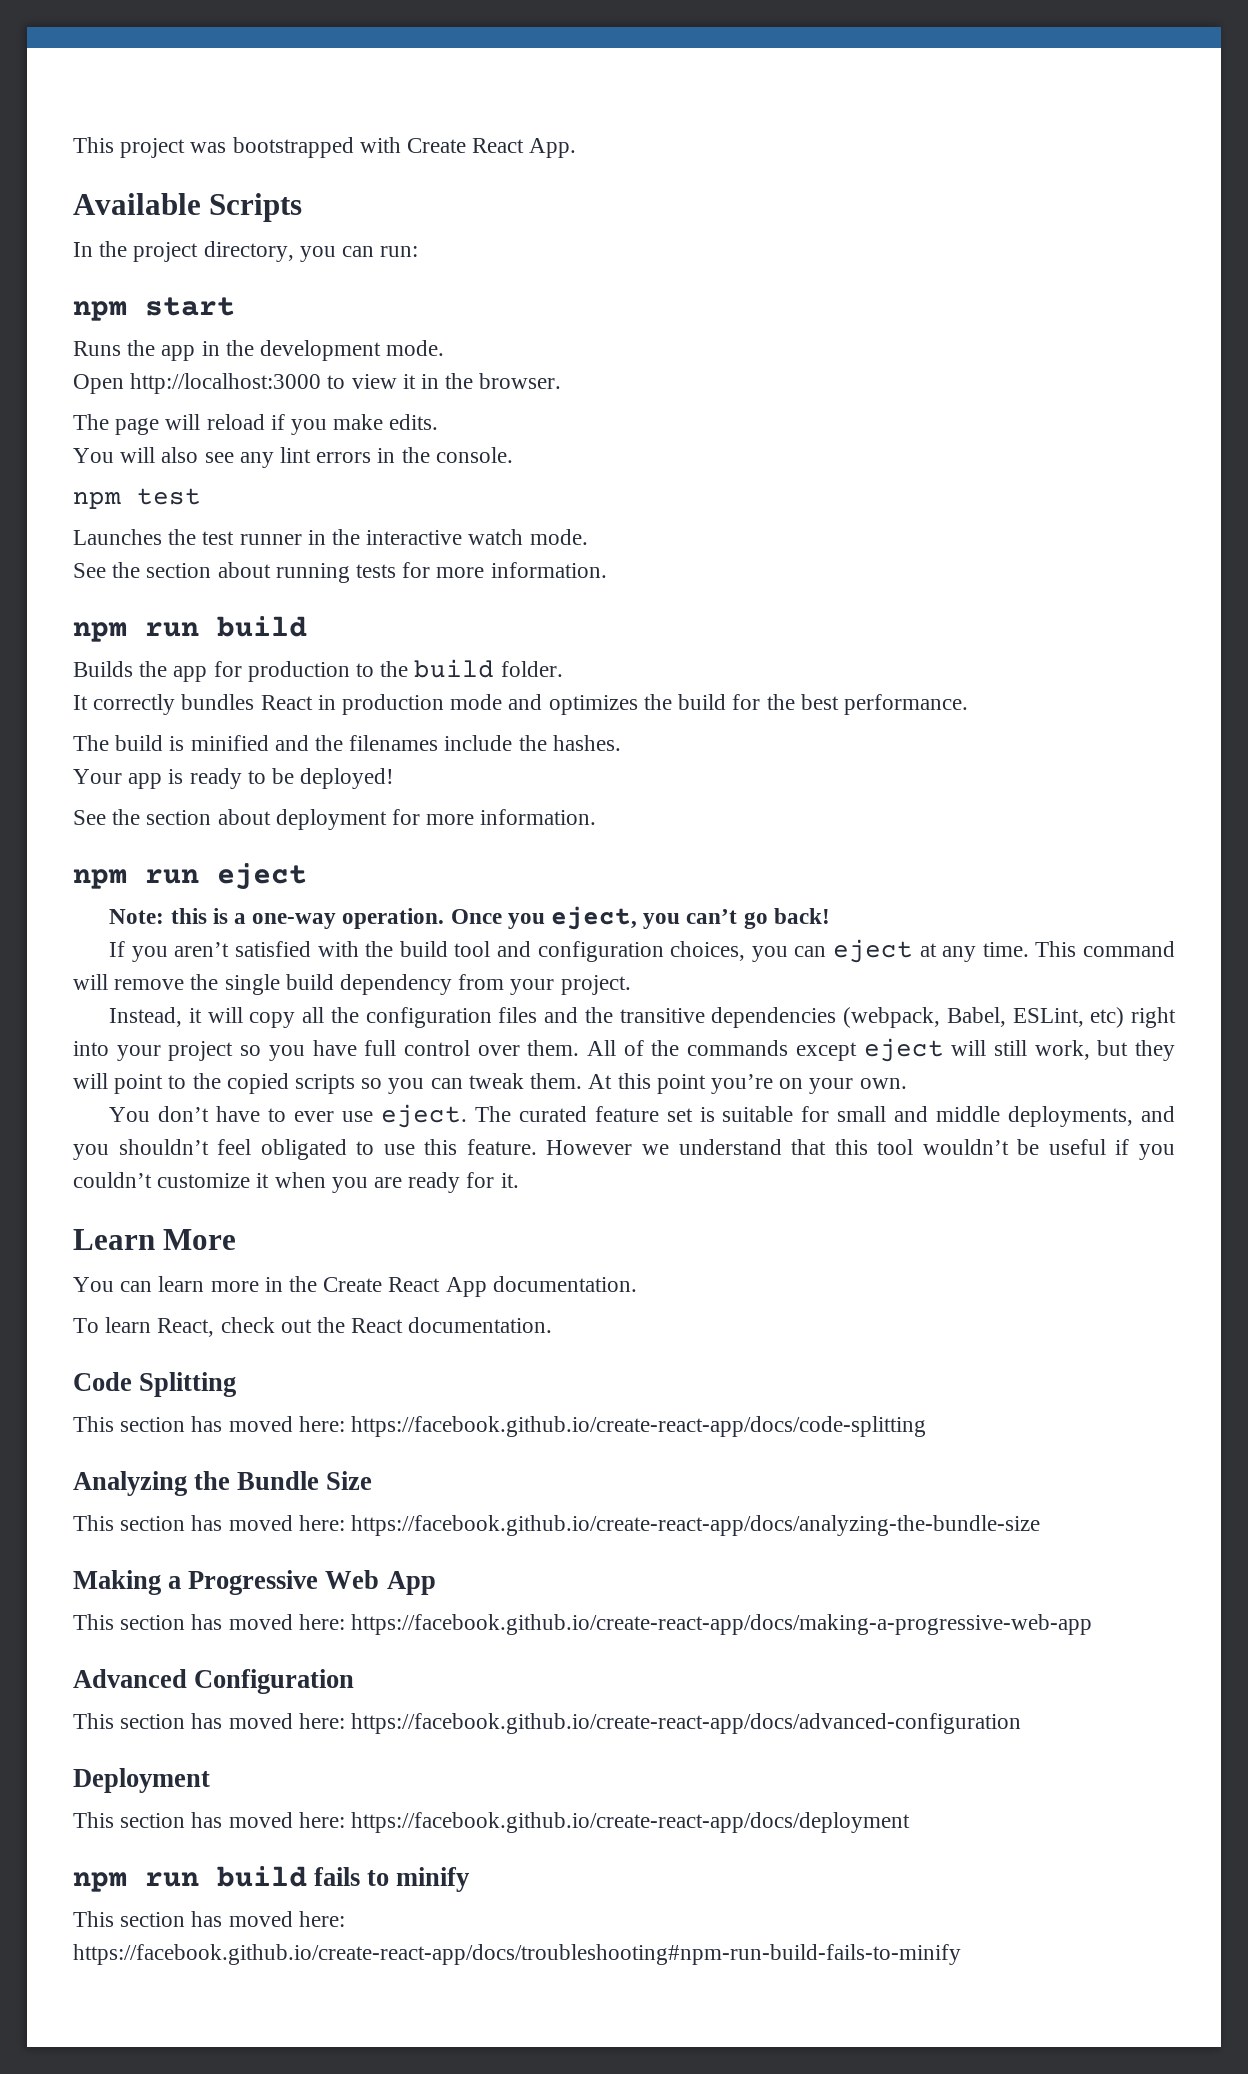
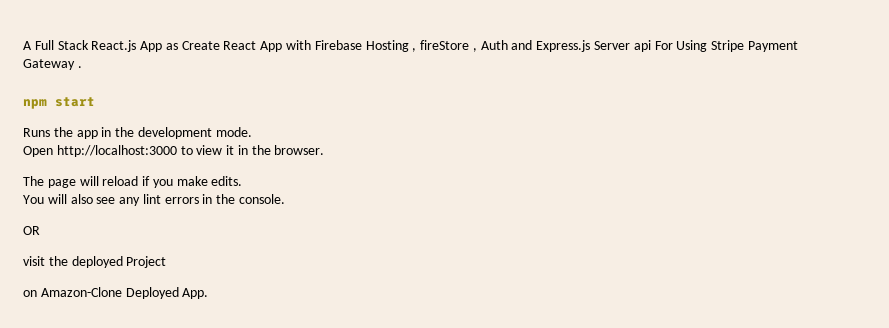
- This project was bootstrapped with Create React App.
- Available Scripts
- In the project directory, you can run:
+ A Full Stack React.js App as Create React App with Firebase Hosting , fireStore , Auth and Express.js Server api For Using Stripe Payment Gateway .
- npm test
- Launches the test runner in the interactive watch mode.
- See the section about running tests for more information.
- npm run build
- Builds the app for production to the build folder.
- It correctly bundles React in production mode and optimizes the build for the best performance.
- The build is minified and the filenames include the hashes.
- Your app is ready to be deployed!
- See the section about deployment for more information.
- npm run eject
- Note: this is a one-way operation. Once you eject, you can’t go back!
- If you aren’t satisfied with the build tool and configuration choices, you can eject at any time. This command will remove the single build dependency from your project.
- Instead, it will copy all the configuration files and the transitive dependencies (webpack, Babel, ESLint, etc) right into your project so you have full control over them. All of the commands except eject will still work, but they will point to the copied scripts so you can tweak them. At this point you’re on your own.
- You don’t have to ever use eject. The curated feature set is suitable for small and middle deployments, and you shouldn’t feel obligated to use this feature. However we understand that this tool wouldn’t be useful if you couldn’t customize it when you are ready for it.
- Learn More
- You can learn more in the Create React App documentation.
- To learn React, check out the React documentation.
- Code Splitting
- This section has moved here: https://facebook.github.io/create-react-app/docs/code-splitting
- Analyzing the Bundle Size
- This section has moved here: https://facebook.github.io/create-react-app/docs/analyzing-the-bundle-size
- Making a Progressive Web App
- This section has moved here: https://facebook.github.io/create-react-app/docs/making-a-progressive-web-app
- Advanced Configuration
- This section has moved here: https://facebook.github.io/create-react-app/docs/advanced-configuration
- Deployment
- This section has moved here: https://facebook.github.io/create-react-app/docs/deployment
- npm run build fails to minify
- This section has moved here: https://facebook.github.io/create-react-app/docs/troubleshooting#npm-run-build-fails-to-minify
+ OR
+ visit the deployed Project
+ on Amazon-Clone Deployed App.

